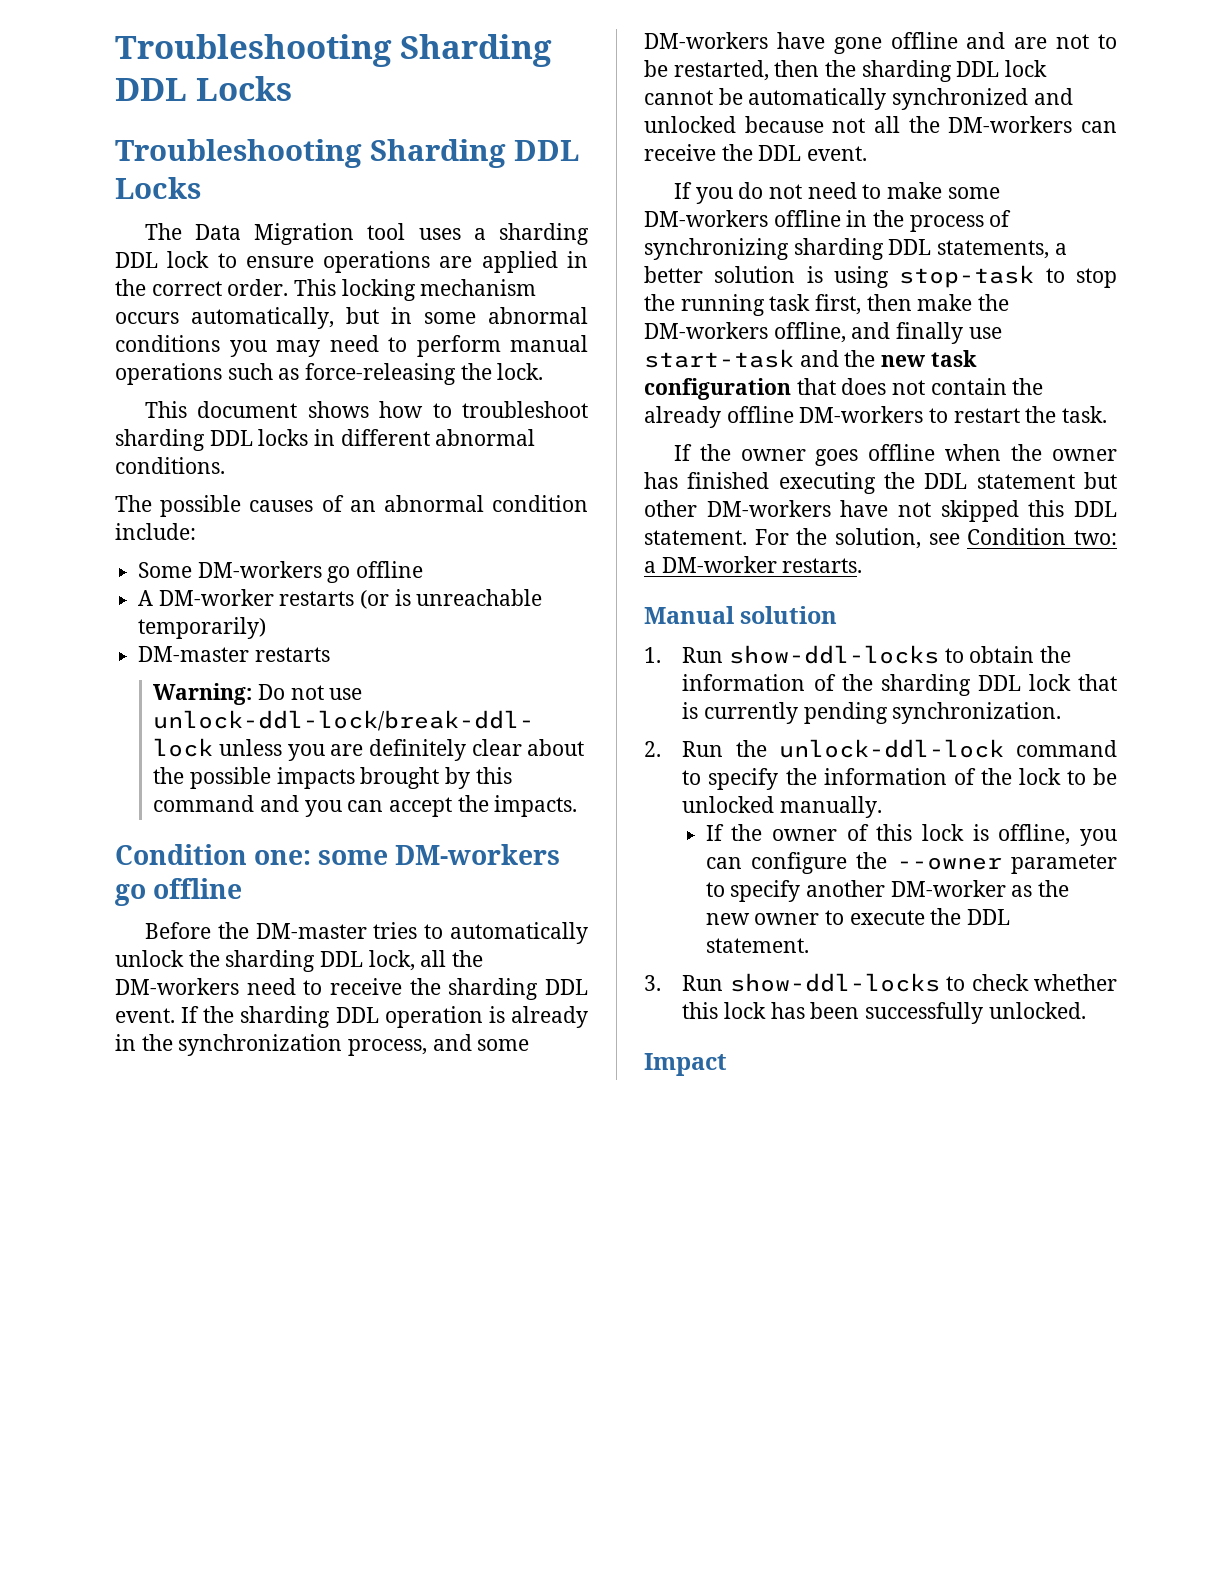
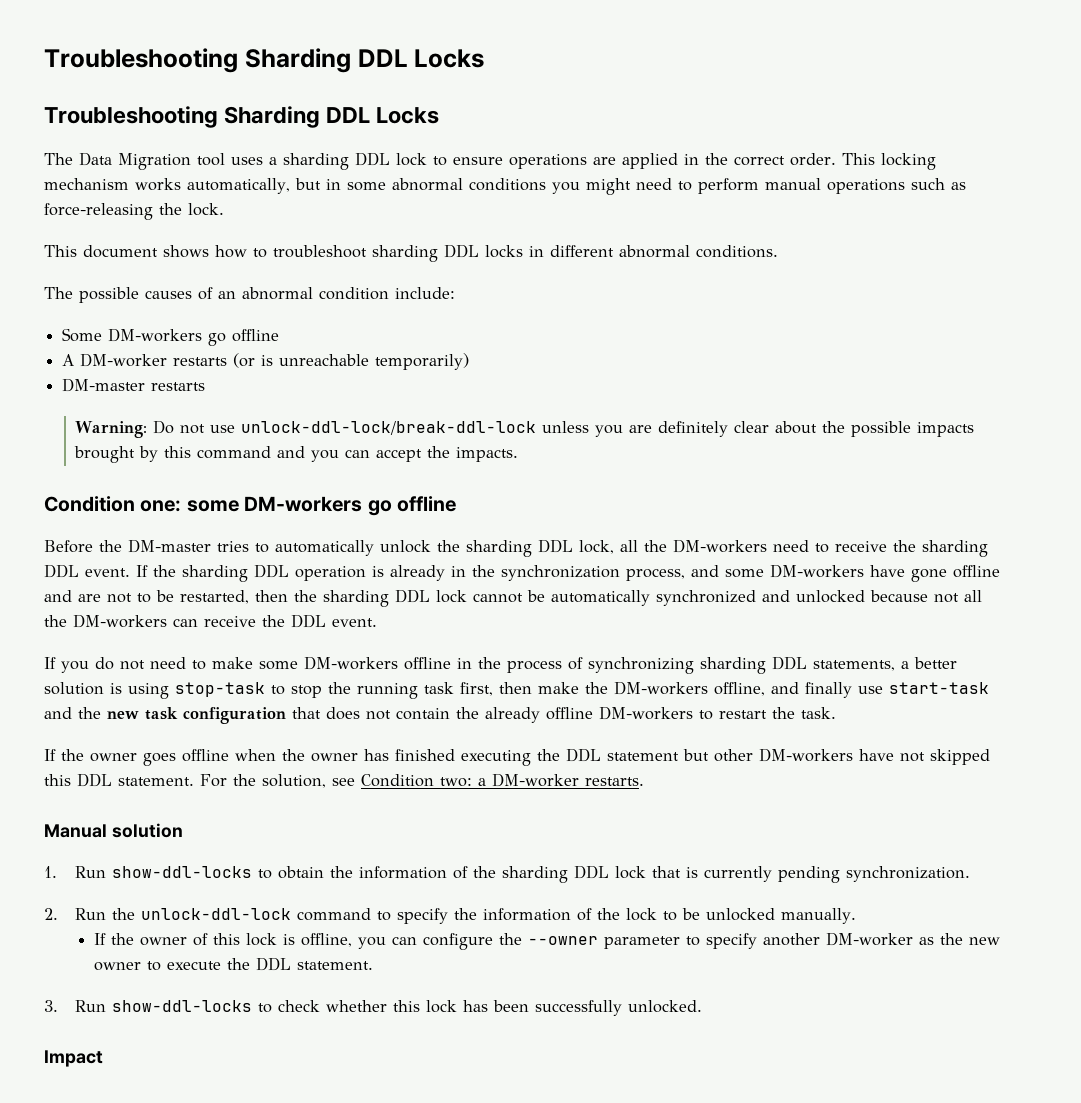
- This locking mechanism occurs automatically, but in some abnormal conditions you may need to perform manual operations such as force-releasing the lock.
+ This locking mechanism works automatically, but in some abnormal conditions you might need to perform manual operations such as force-releasing the lock.

